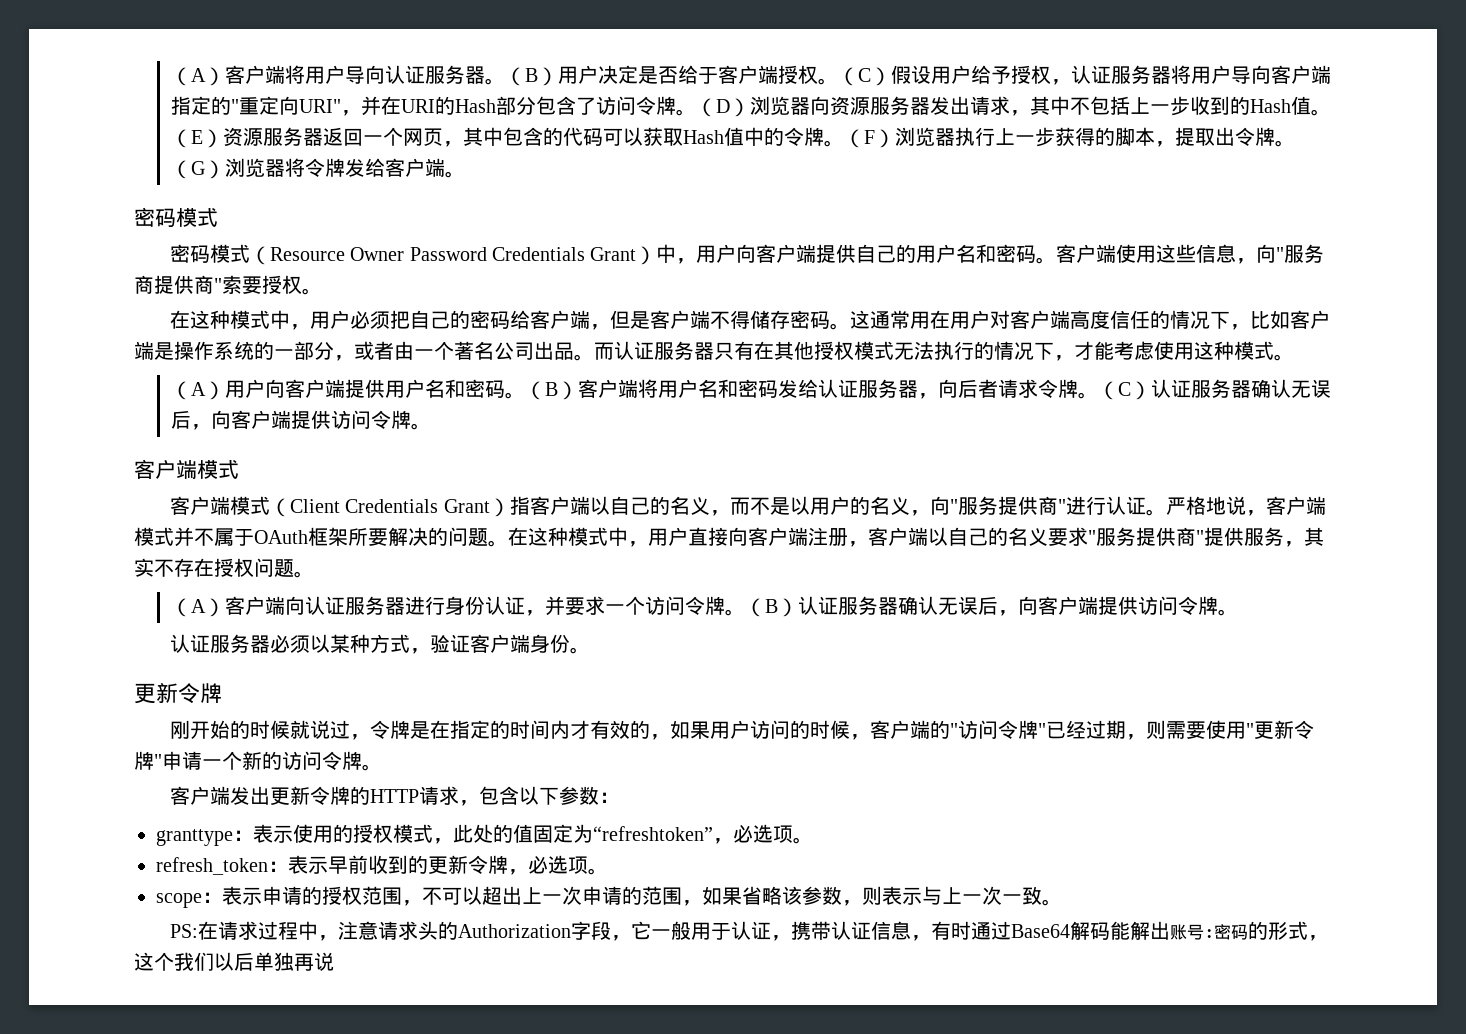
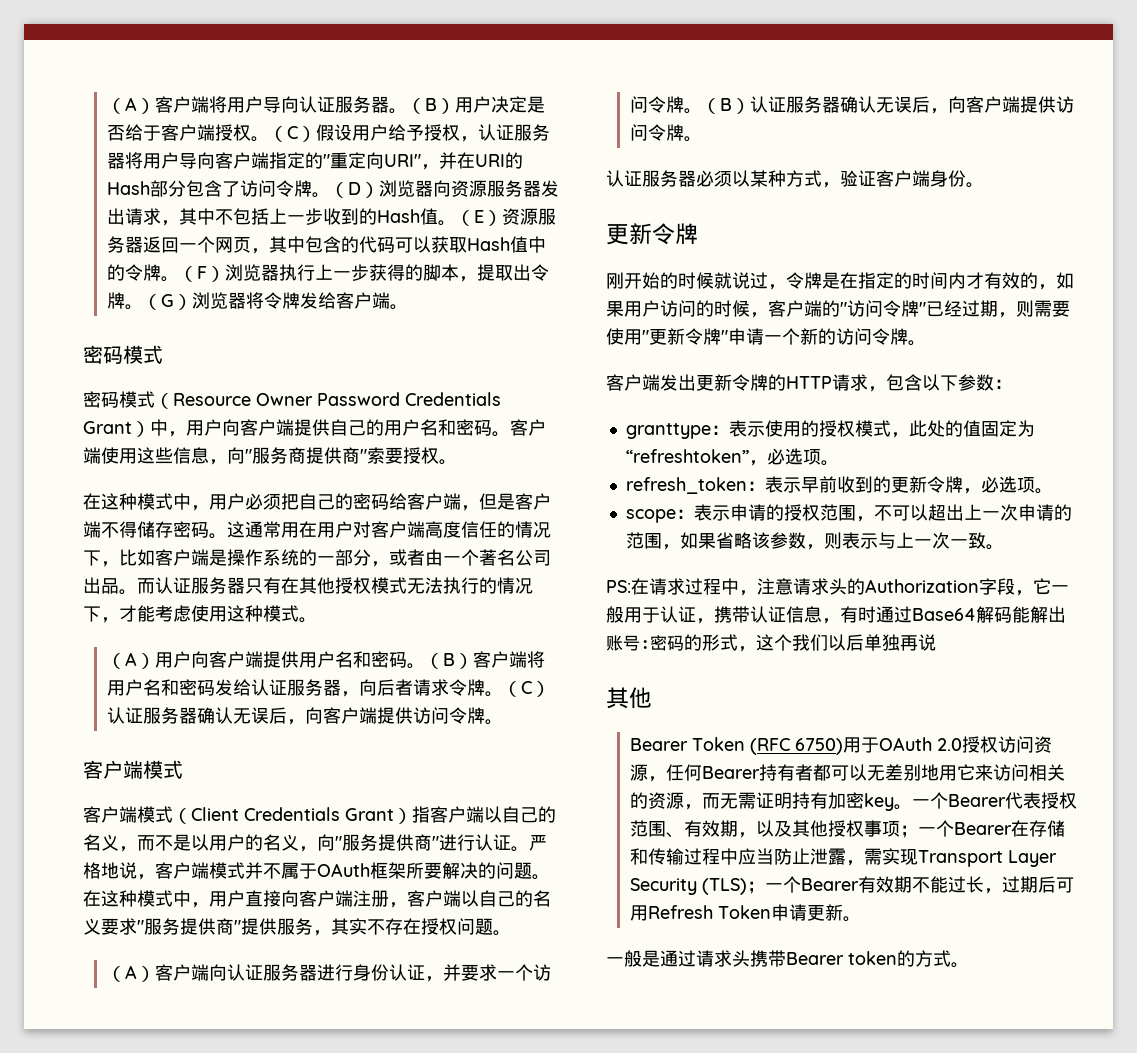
  PS:在请求过程中，注意请求头的Authorization字段，它一般用于认证，携带认证信息，有时通过Base64解码能解出账号:密码的形式，这个我们以后单独再说
+ 其他
+ Bearer Token (RFC 6750)用于OAuth 2.0授权访问资源，任何Bearer持有者都可以无差别地用它来访问相关的资源，而无需证明持有加密key。一个Bearer代表授权范围、有效期，以及其他授权事项；一个Bearer在存储和传输过程中应当防止泄露，需实现Transport Layer Security (TLS)；一个Bearer有效期不能过长，过期后可用Refresh Token申请更新。
+ 一般是通过请求头携带Bearer token的方式。

